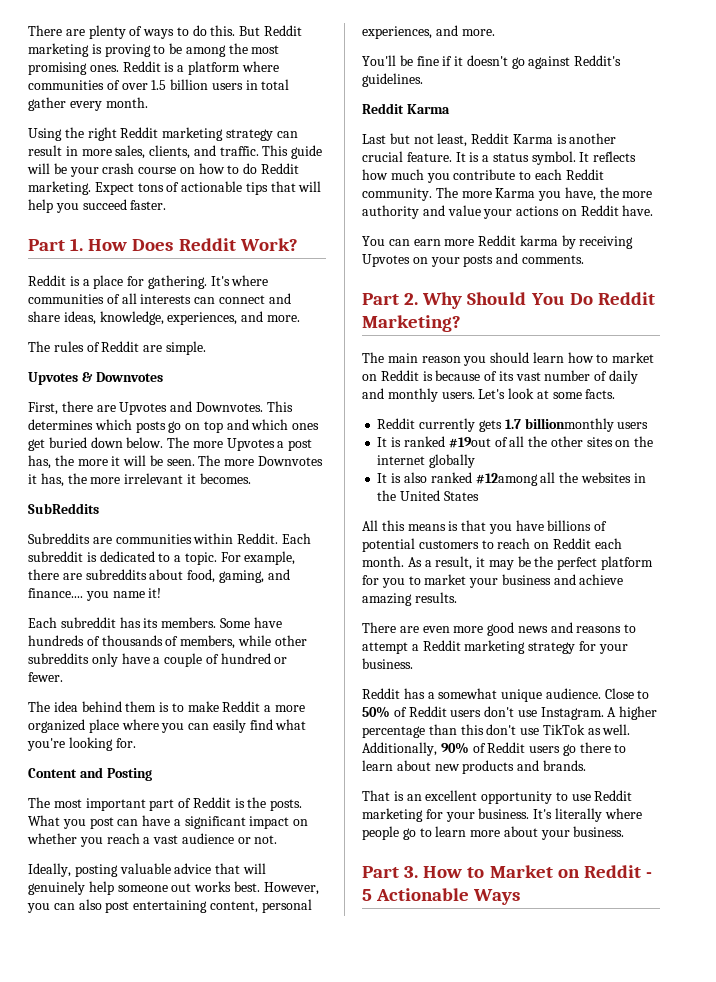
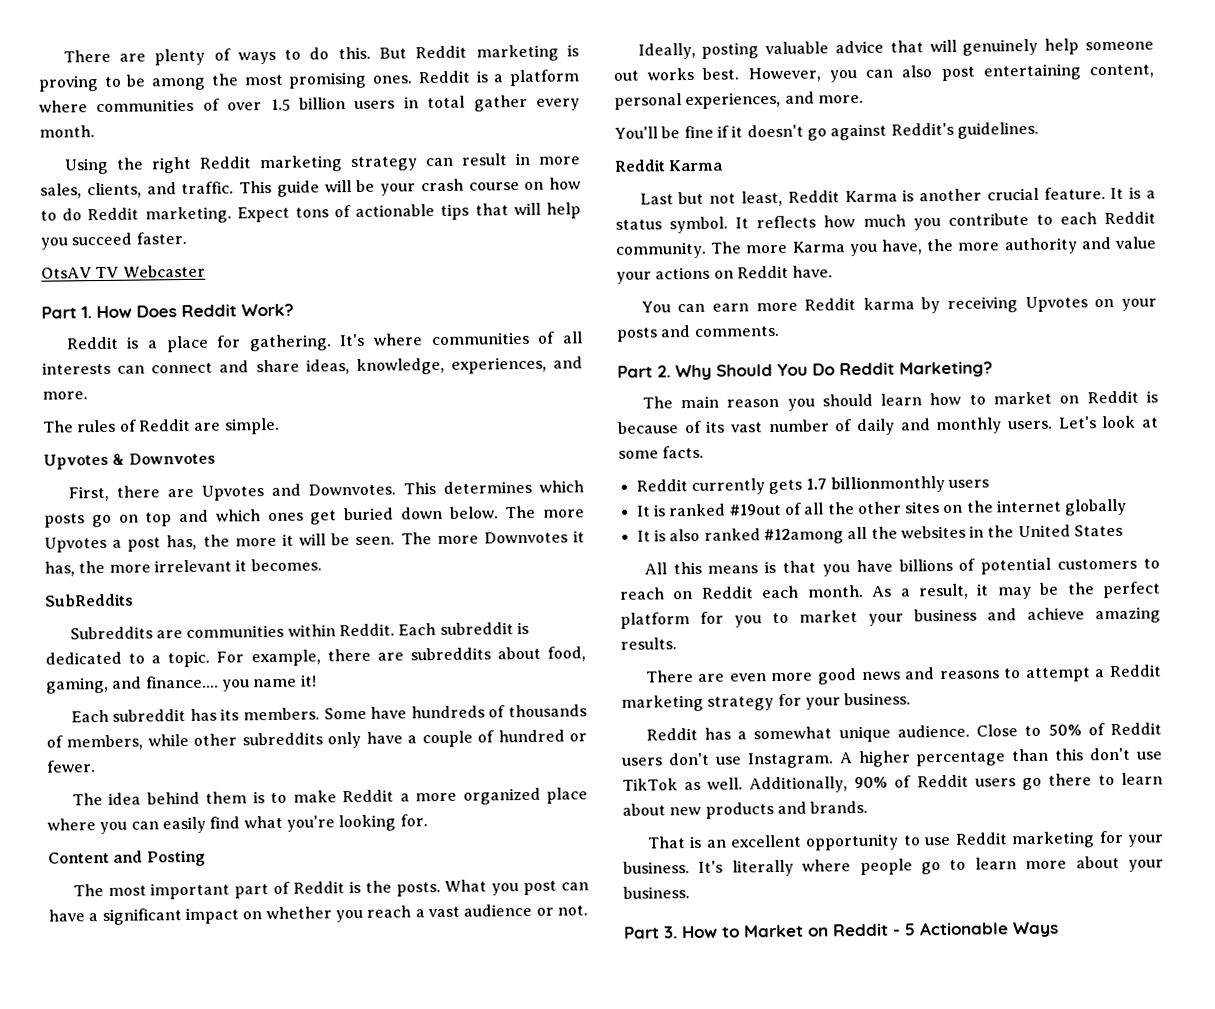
+ OtsAV TV Webcaster

